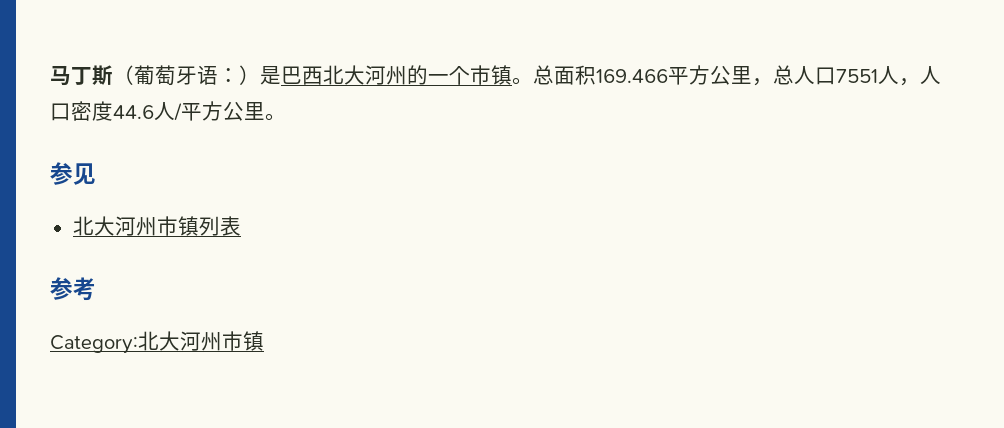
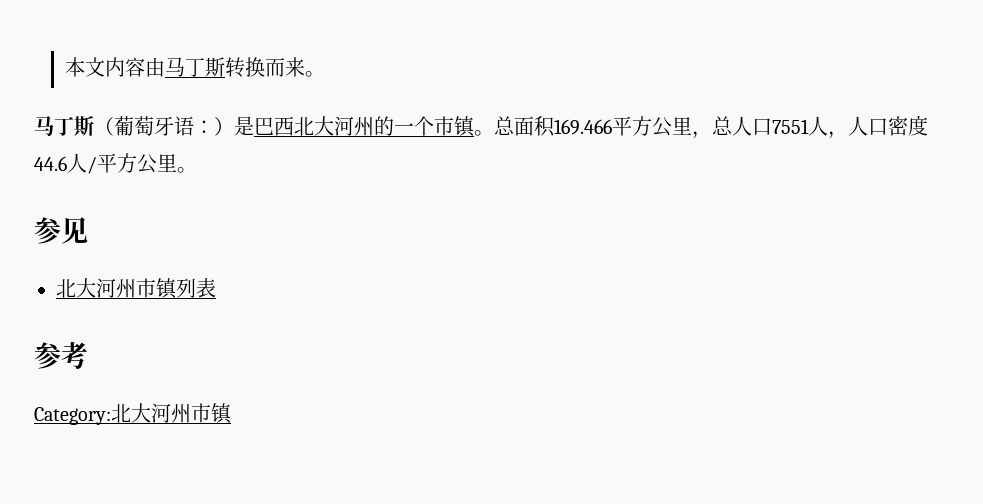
+ 本文内容由马丁斯转换而来。

